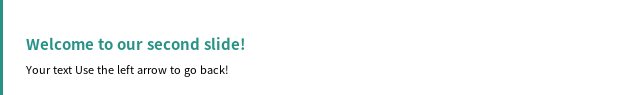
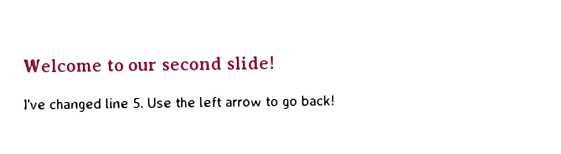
- Your text Use the left arrow to go back!
+ I've changed line 5. Use the left arrow to go back!

